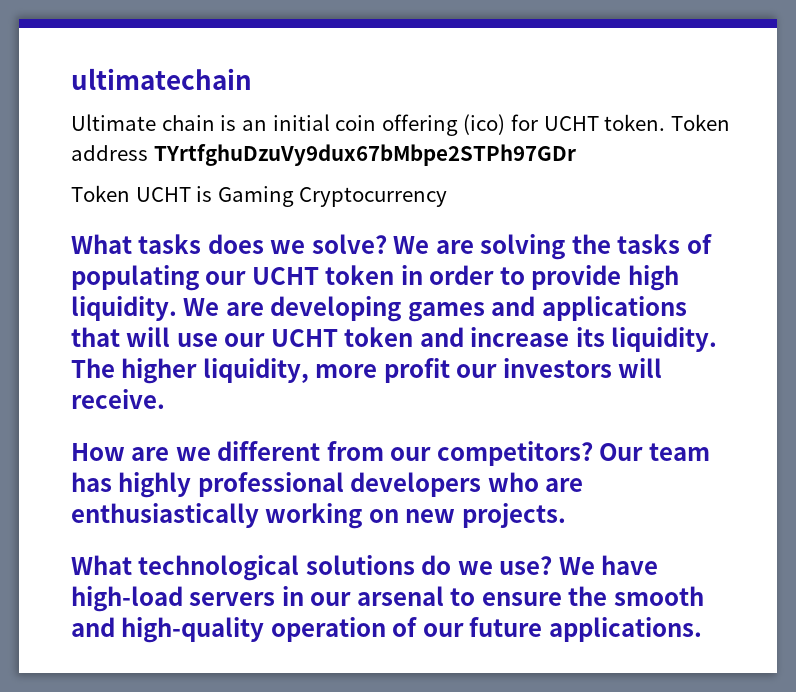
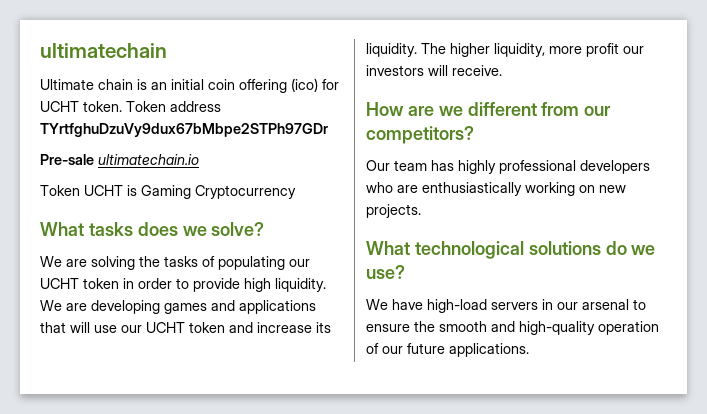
+ Pre-sale ultimatechain.io
- What tasks does we solve? We are solving the tasks of populating our UCHT token in order to provide high liquidity.
+ What tasks does we solve?
+ We are solving the tasks of populating our UCHT token in order to provide high liquidity.
- How are we different from our competitors? Our team has highly professional developers who are enthusiastically working on new projects.
+ How are we different from our competitors?
+ Our team has highly professional developers who are enthusiastically working on new projects.
- What technological solutions do we use? We have high-load servers in our arsenal to ensure the smooth and high-quality operation of our future applications.
+ What technological solutions do we use?
+ We have high-load servers in our arsenal to ensure the smooth and high-quality operation of our future applications.

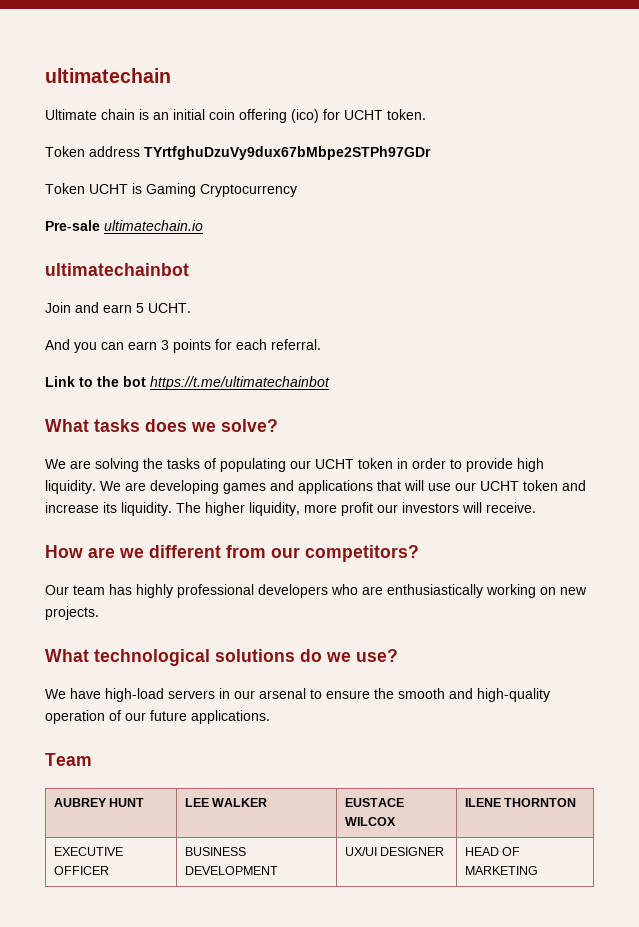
- Ultimate chain is an initial coin offering (ico) for UCHT token. Token address TYrtfghuDzuVy9dux67bMbpe2STPh97GDr
+ Ultimate chain is an initial coin offering (ico) for UCHT token.
+ Token address TYrtfghuDzuVy9dux67bMbpe2STPh97GDr
- Pre-sale ultimatechain.io
+ Pre-sale ultimatechain.io
+ ultimatechainbot
+ Join and earn 5 UCHT.
+ And you can earn 3 points for each referral.
+ Link to the bot https://t.me/ultimatechainbot
+ Team
+ AUBREY HUNT | LEE WALKER | EUSTACE WILCOX | ILENE THORNTON
+ EXECUTIVE OFFICER | BUSINESS DEVELOPMENT | UX/UI DESIGNER | HEAD OF MARKETING

